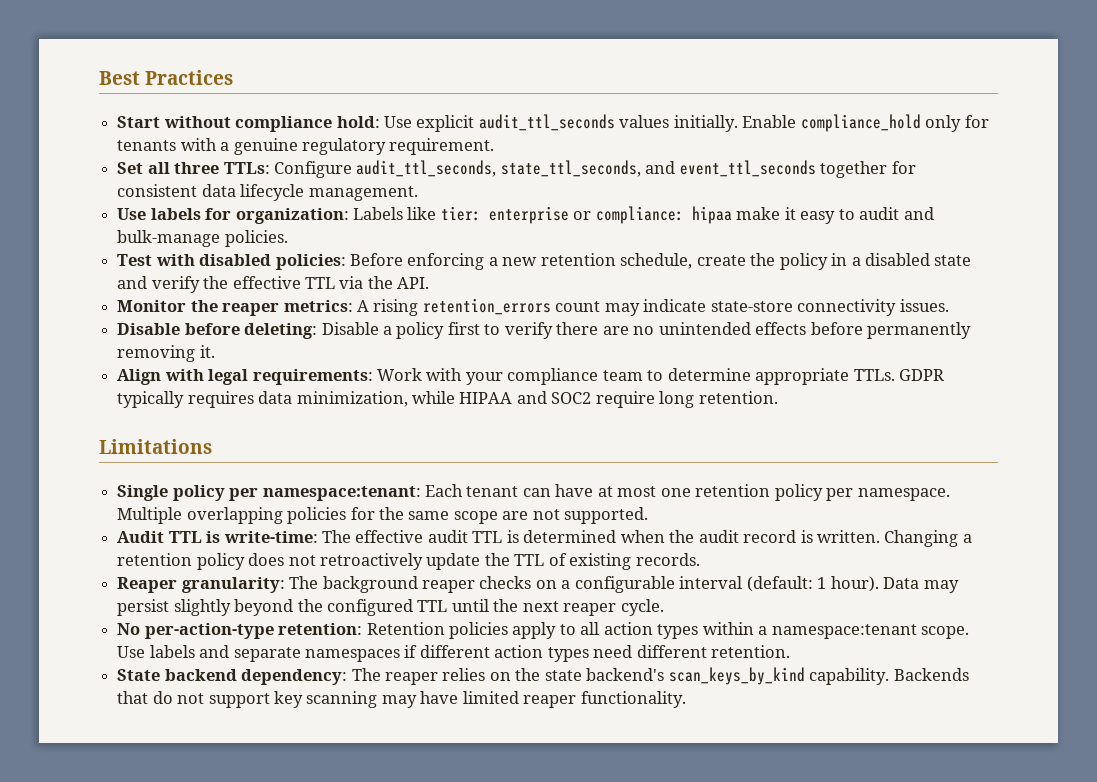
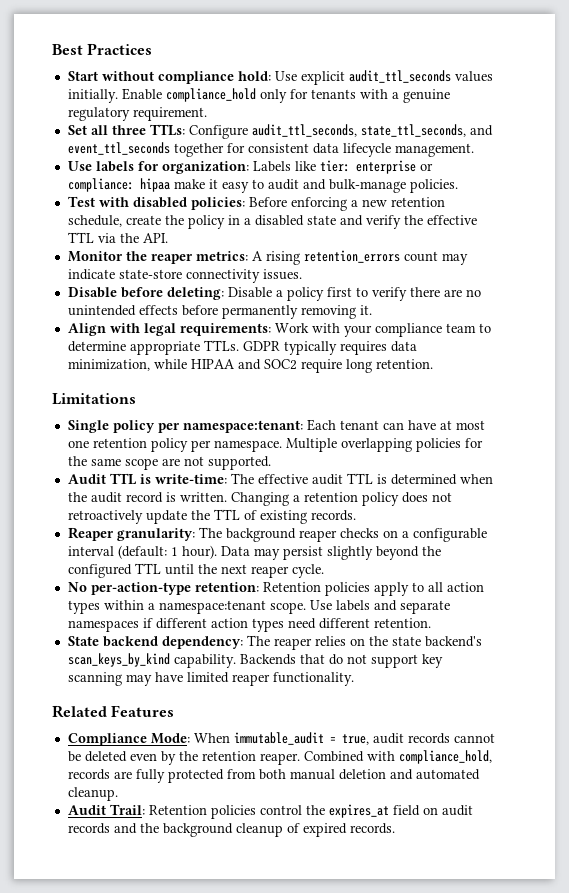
+ Related Features
+ Compliance Mode: When immutable_audit = true, audit records cannot be deleted even by the retention reaper. Combined with compliance_hold, records are fully protected from both manual deletion and automated cleanup.
+ Audit Trail: Retention policies control the expires_at field on audit records and the background cleanup of expired records.

